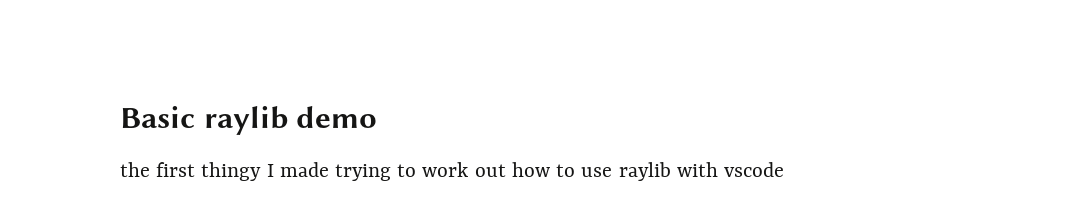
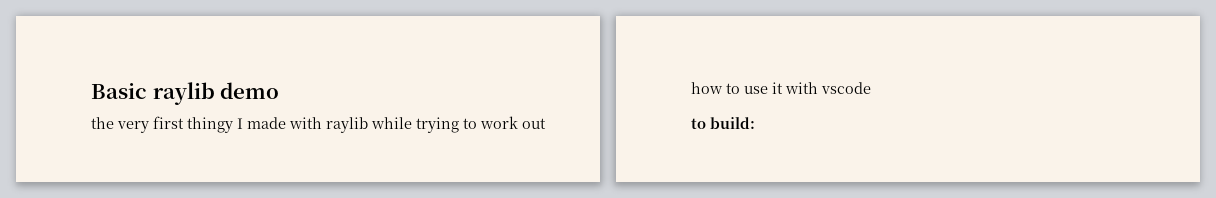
- the first thingy I made trying to work out how to use raylib with vscode
+ the very first thingy I made with raylib while trying to work out how to use it with vscode
+ to build:

